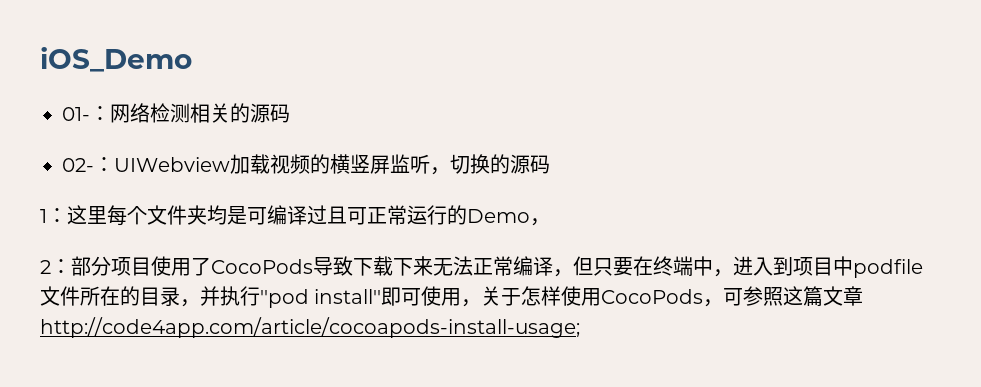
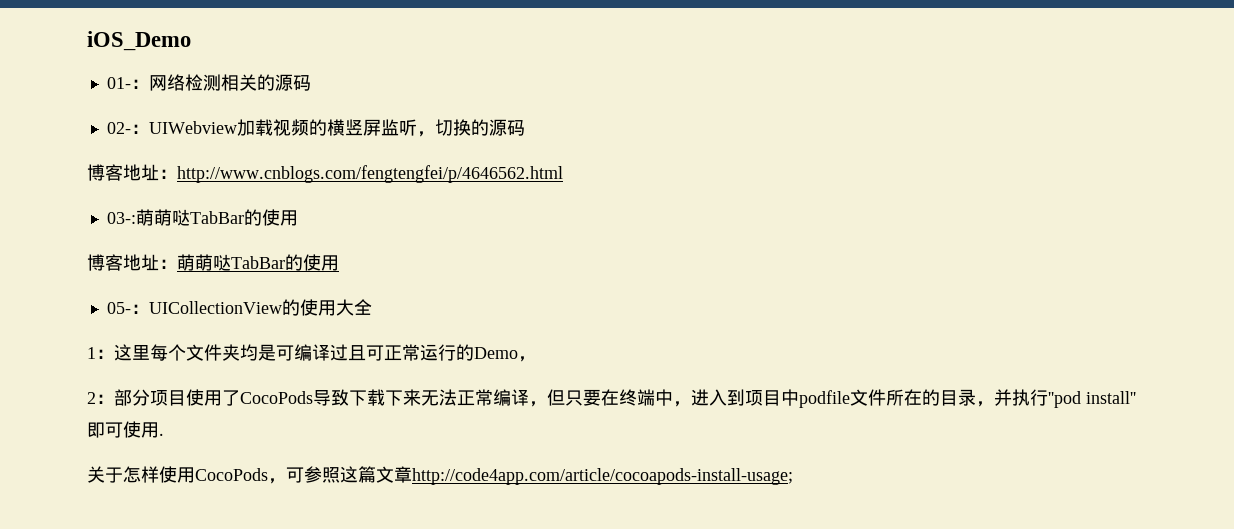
+ 博客地址：http://www.cnblogs.com/fengtengfei/p/4646562.html
+ 03-:萌萌哒TabBar的使用
+ 博客地址：萌萌哒TabBar的使用
+ 05-：UICollectionView的使用大全
- 2：部分项目使用了CocoPods导致下载下来无法正常编译，但只要在终端中，进入到项目中podfile文件所在的目录，并执行''pod install''即可使用，关于怎样使用CocoPods，可参照这篇文章http://code4app.com/article/cocoapods-install-usage;
+ 2：部分项目使用了CocoPods导致下载下来无法正常编译，但只要在终端中，进入到项目中podfile文件所在的目录，并执行''pod install''即可使用.
+ 关于怎样使用CocoPods，可参照这篇文章http://code4app.com/article/cocoapods-install-usage;

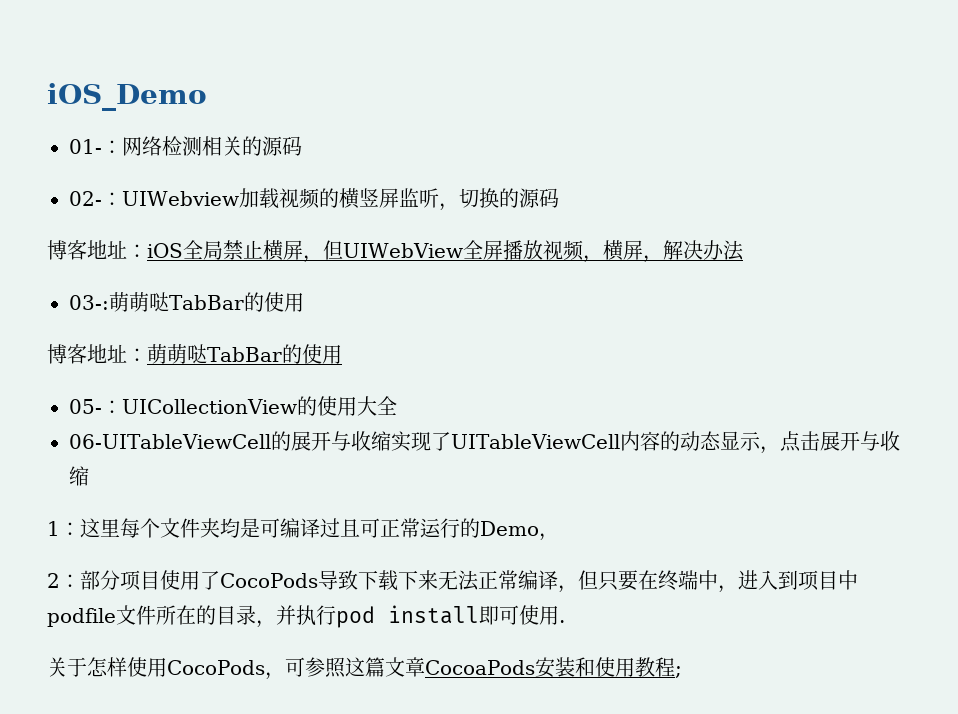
- 博客地址：http://www.cnblogs.com/fengtengfei/p/4646562.html
+ 博客地址：iOS全局禁止横屏，但UIWebView全屏播放视频，横屏，解决办法
+ 06-UITableViewCell的展开与收缩实现了UITableViewCell内容的动态显示，点击展开与收缩
- 2：部分项目使用了CocoPods导致下载下来无法正常编译，但只要在终端中，进入到项目中podfile文件所在的目录，并执行''pod install''即可使用.
+ 2：部分项目使用了CocoPods导致下载下来无法正常编译，但只要在终端中，进入到项目中podfile文件所在的目录，并执行pod install即可使用.
- 关于怎样使用CocoPods，可参照这篇文章http://code4app.com/article/cocoapods-install-usage;
+ 关于怎样使用CocoPods，可参照这篇文章CocoaPods安装和使用教程;

